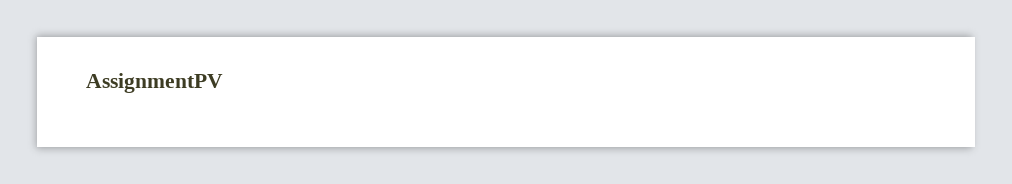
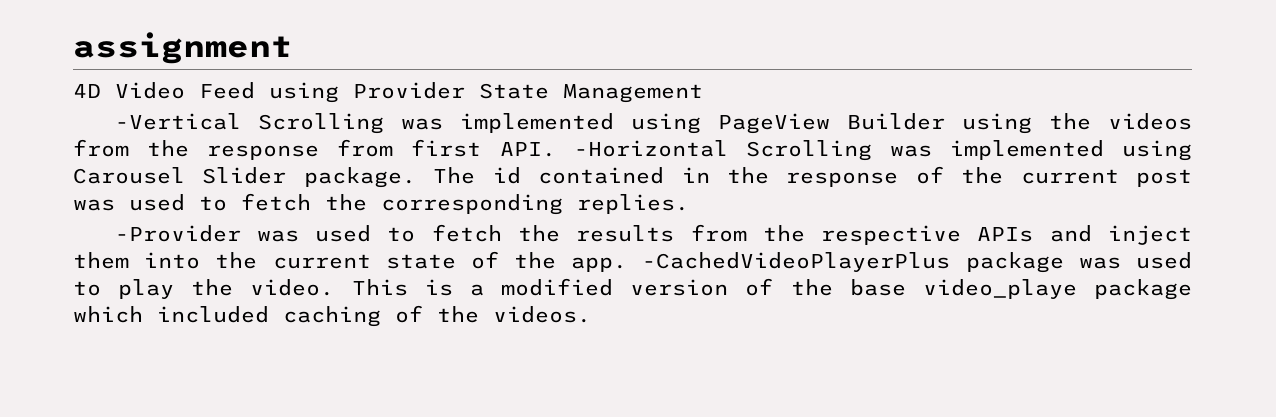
- AssignmentPV
+ assignment
+ 4D Video Feed using Provider State Management
+ -Vertical Scrolling was implemented using PageView Builder using the videos from the response from first API. -Horizontal Scrolling was implemented using Carousel Slider package. The id contained in the response of the current post was used to fetch the corresponding replies.
+ -Provider was used to fetch the results from the respective APIs and inject them into the current state of the app. -CachedVideoPlayerPlus package was used to play the video. This is a modified version of the base video_playe package which included caching of the videos.

